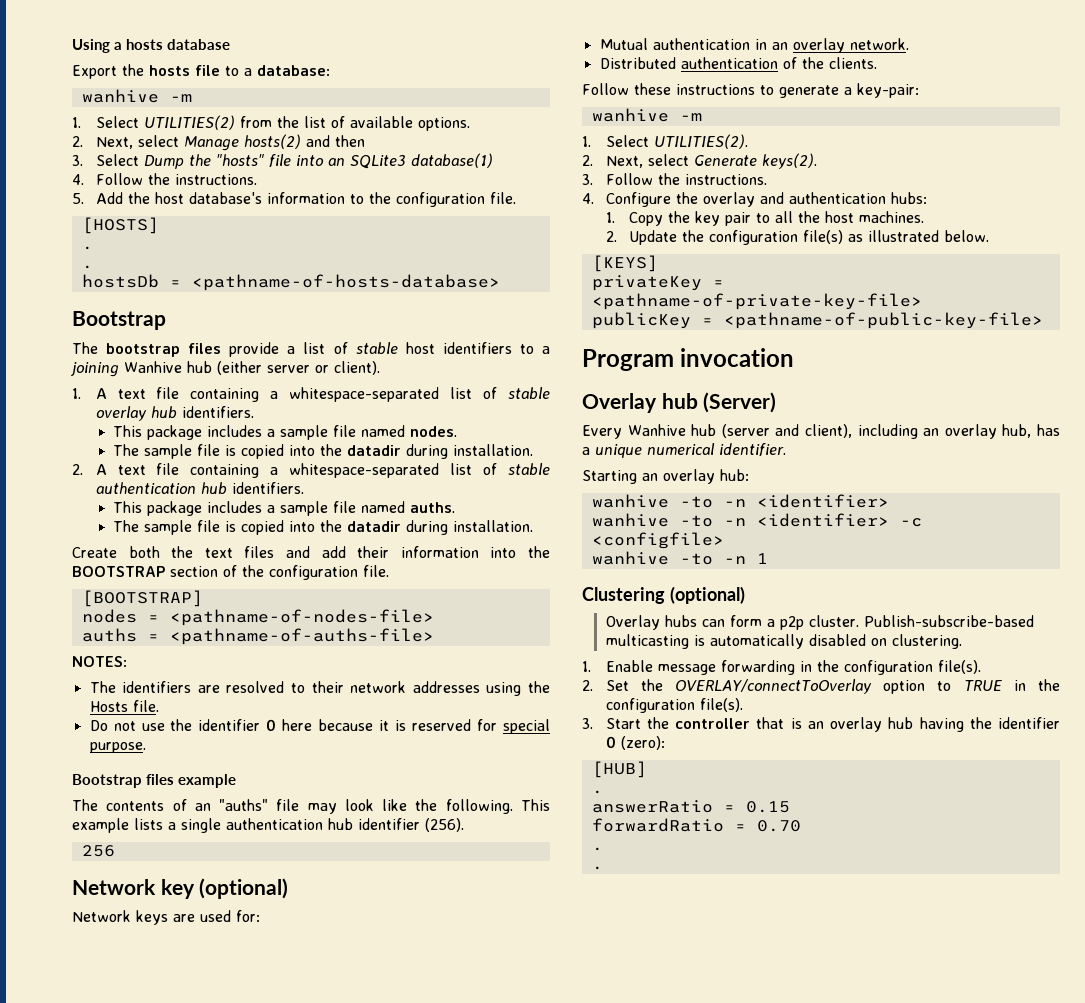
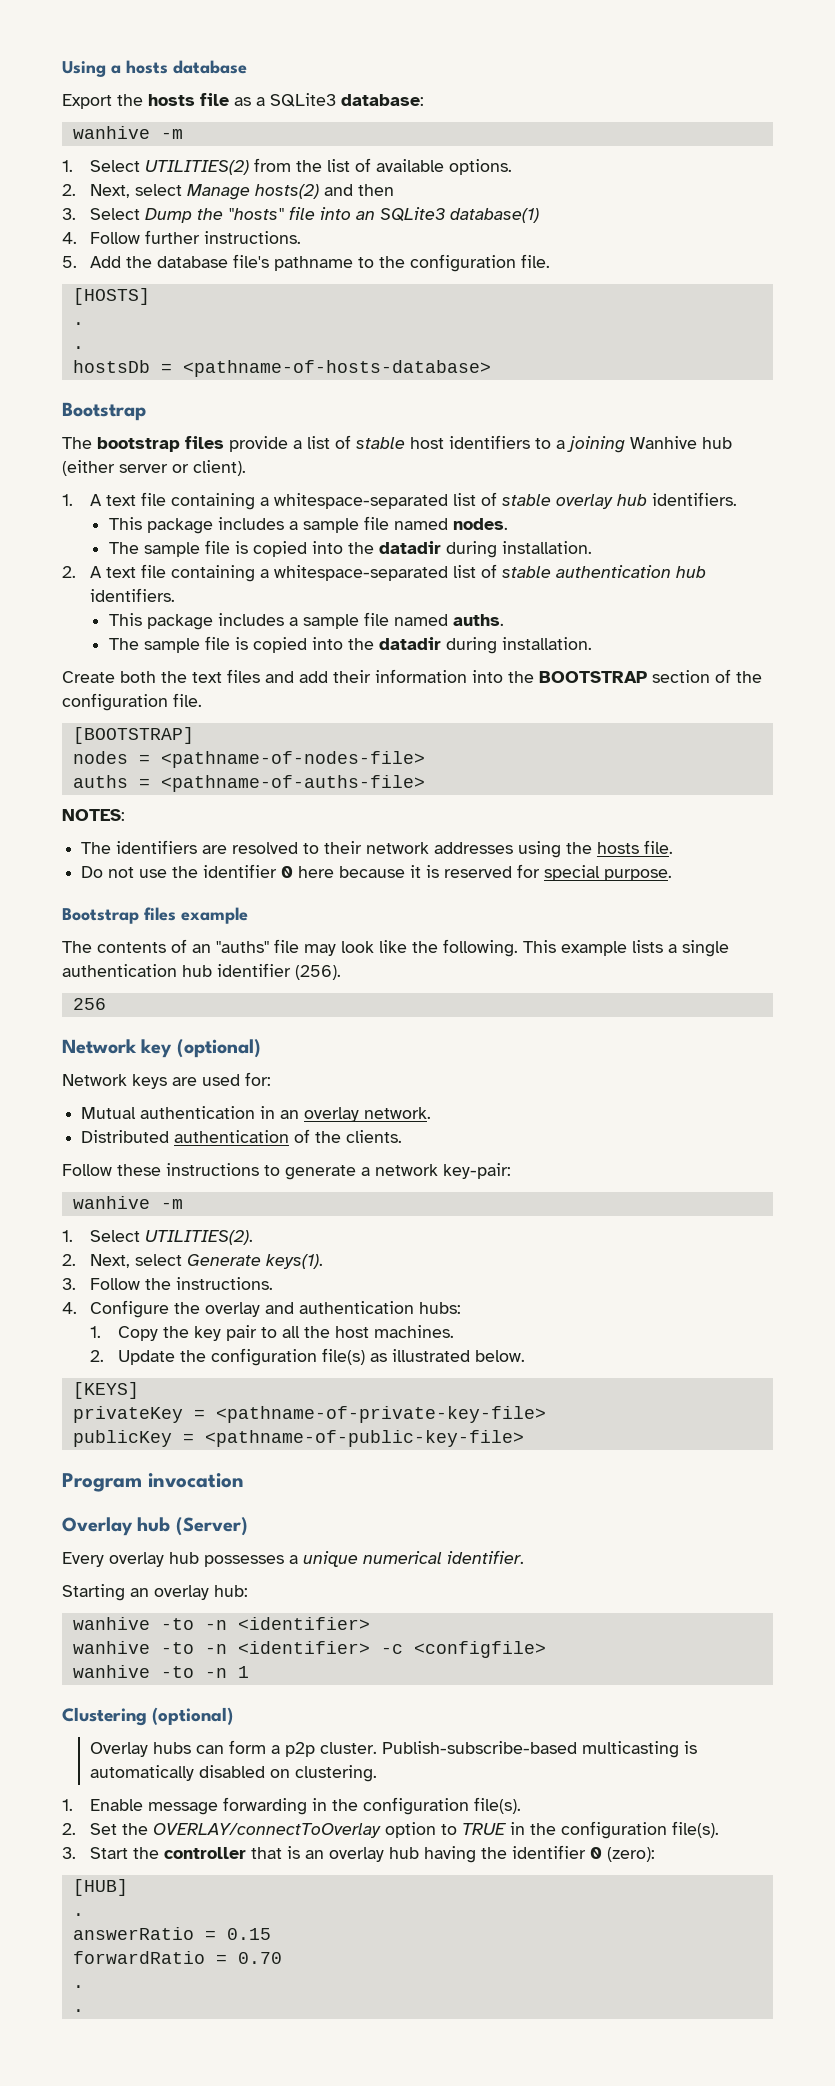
- Export the hosts file to a database:
+ Export the hosts file as a SQLite3 database:
- 4. Follow the instructions.
+ 4. Follow further instructions.
- 5. Add the host database's information to the configuration file.
+ 5. Add the database file's pathname to the configuration file.
- The identifiers are resolved to their network addresses using the Hosts file.
+ The identifiers are resolved to their network addresses using the hosts file.
- Follow these instructions to generate a key-pair:
+ Follow these instructions to generate a network key-pair:
- 2. Next, select Generate keys(2).
+ 2. Next, select Generate keys(1).
- Every Wanhive hub (server and client), including an overlay hub, has a unique numerical identifier.
+ Every overlay hub possesses a unique numerical identifier.

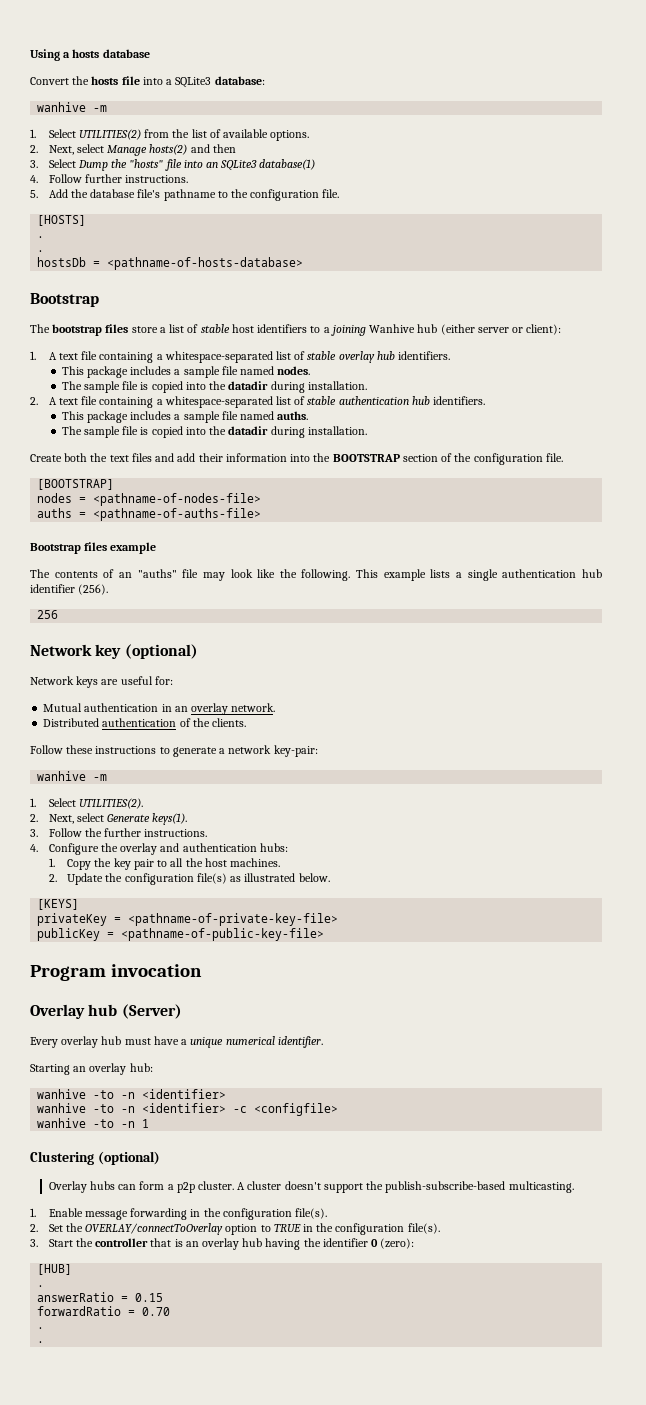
- Export the hosts file as a SQLite3 database:
+ Convert the hosts file into a SQLite3 database:
- The bootstrap files provide a list of stable host identifiers to a joining Wanhive hub (either server or client).
+ The bootstrap files store a list of stable host identifiers to a joining Wanhive hub (either server or client):
- NOTES:
- The identifiers are resolved to their network addresses using the hosts file.
- Do not use the identifier 0 here because it is reserved for special purpose.
- Network keys are used for:
+ Network keys are useful for:
- 3. Follow the instructions.
+ 3. Follow the further instructions.
- Every overlay hub possesses a unique numerical identifier.
+ Every overlay hub must have a unique numerical identifier.
- Publish-subscribe-based multicasting is automatically disabled on clustering.
+ A cluster doesn't support the publish-subscribe-based multicasting.

